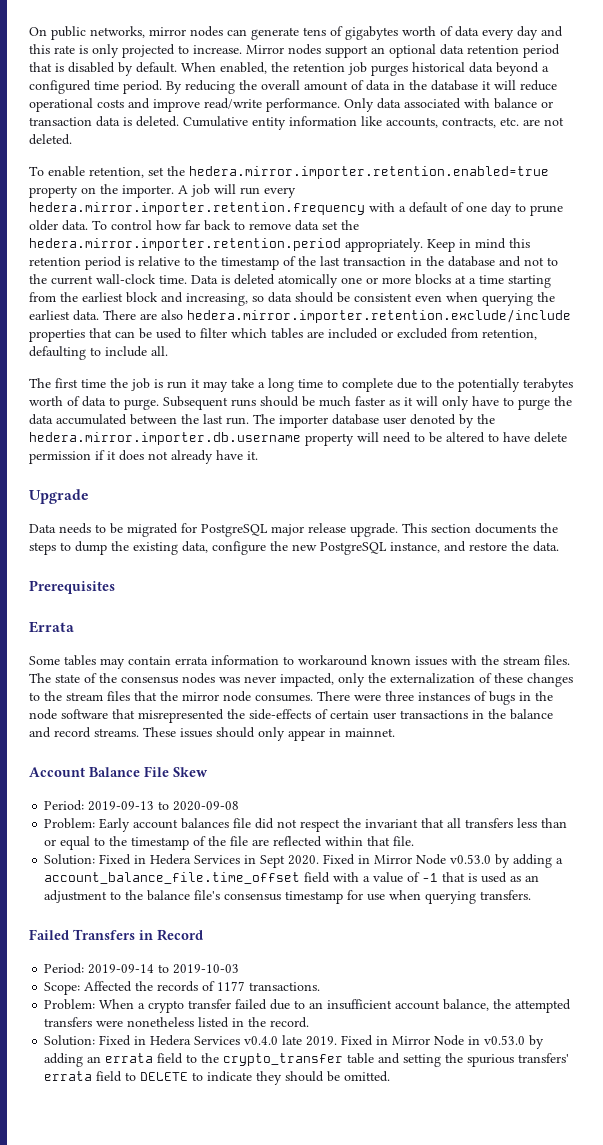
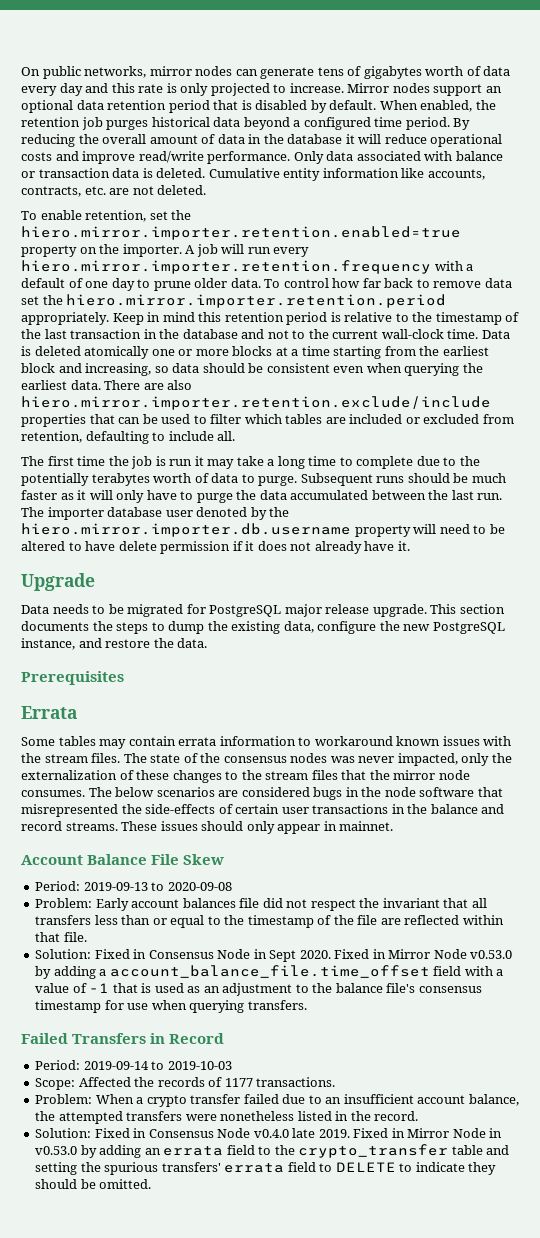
- To enable retention, set the hedera.mirror.importer.retention.enabled=true property on the importer.
+ To enable retention, set the hiero.mirror.importer.retention.enabled=true property on the importer.
- A job will run every hedera.mirror.importer.retention.frequency with a default of one day to prune older data.
+ A job will run every hiero.mirror.importer.retention.frequency with a default of one day to prune older data.
- To control how far back to remove data set the hedera.mirror.importer.retention.period appropriately.
+ To control how far back to remove data set the hiero.mirror.importer.retention.period appropriately.
- There are also hedera.mirror.importer.retention.exclude/include properties that can be used to filter which tables are included or excluded from retention, defaulting to include all.
+ There are also hiero.mirror.importer.retention.exclude/include properties that can be used to filter which tables are included or excluded from retention, defaulting to include all.
- The importer database user denoted by the hedera.mirror.importer.db.username property will need to be altered to have delete permission if it does not already have it.
+ The importer database user denoted by the hiero.mirror.importer.db.username property will need to be altered to have delete permission if it does not already have it.
- There were three instances of bugs in the node software that misrepresented the side-effects of certain user transactions in the balance and record streams.
+ The below scenarios are considered bugs in the node software that misrepresented the side-effects of certain user transactions in the balance and record streams.
- Solution: Fixed in Hedera Services in Sept 2020.
+ Solution: Fixed in Consensus Node in Sept 2020.
- Solution: Fixed in Hedera Services v0.4.0 late 2019.
+ Solution: Fixed in Consensus Node v0.4.0 late 2019.

